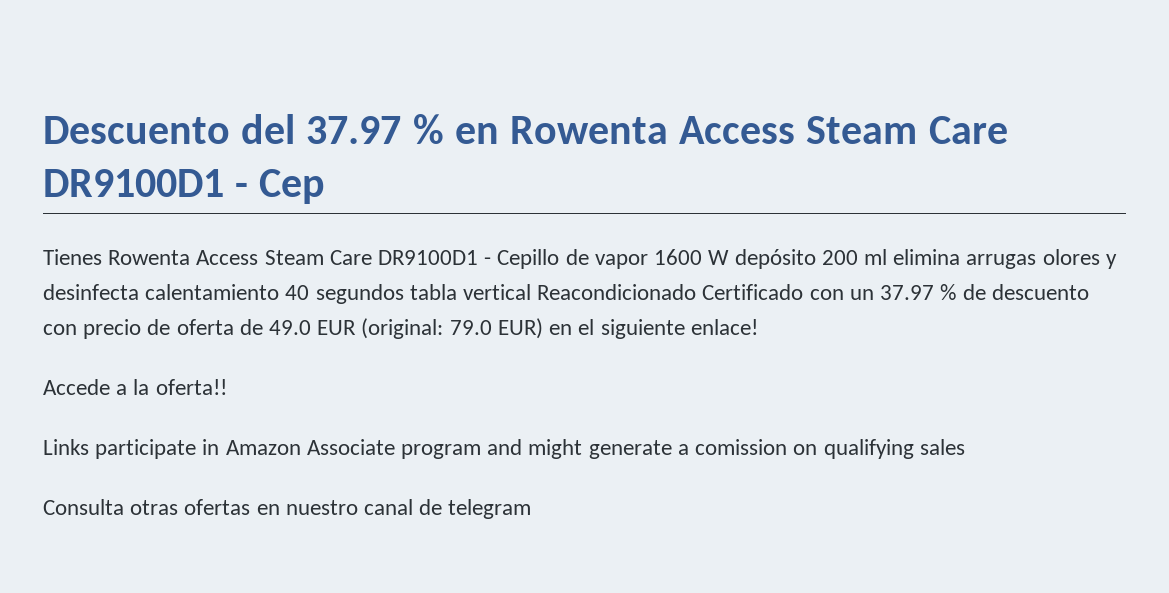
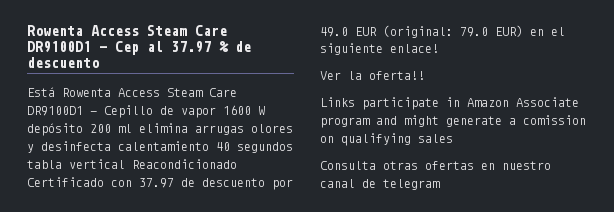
- Descuento del 37.97 % en Rowenta Access Steam Care DR9100D1 - Cep
- Tienes Rowenta Access Steam Care DR9100D1 - Cepillo de vapor 1600 W depósito 200 ml elimina arrugas olores y desinfecta calentamiento 40 segundos tabla vertical Reacondicionado Certificado con un 37.97 % de descuento con precio de oferta de 49.0 EUR (original: 79.0 EUR) en el siguiente enlace!
+ Rowenta Access Steam Care DR9100D1 - Cep al 37.97 % de descuento
+ Está Rowenta Access Steam Care DR9100D1 - Cepillo de vapor 1600 W depósito 200 ml elimina arrugas olores y desinfecta calentamiento 40 segundos tabla vertical Reacondicionado Certificado con 37.97 de descuento por 49.0 EUR (original: 79.0 EUR) en el siguiente enlace!
- Accede a la oferta!!
+ Ver la oferta!!

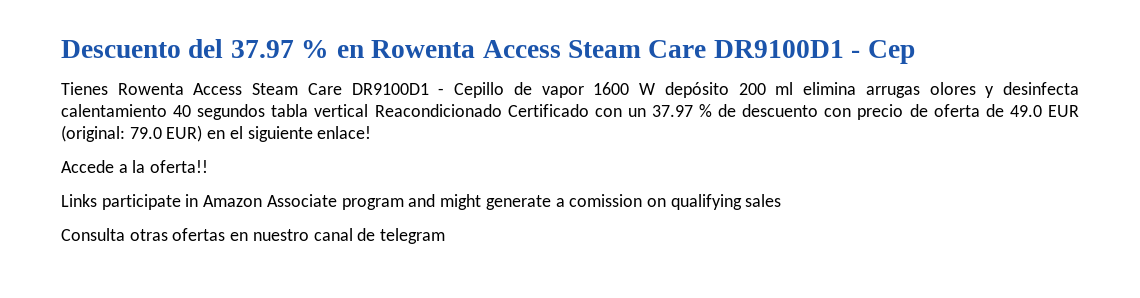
- Rowenta Access Steam Care DR9100D1 - Cep al 37.97 % de descuento
- Está Rowenta Access Steam Care DR9100D1 - Cepillo de vapor 1600 W depósito 200 ml elimina arrugas olores y desinfecta calentamiento 40 segundos tabla vertical Reacondicionado Certificado con 37.97 de descuento por 49.0 EUR (original: 79.0 EUR) en el siguiente enlace!
+ Descuento del 37.97 % en Rowenta Access Steam Care DR9100D1 - Cep
+ Tienes Rowenta Access Steam Care DR9100D1 - Cepillo de vapor 1600 W depósito 200 ml elimina arrugas olores y desinfecta calentamiento 40 segundos tabla vertical Reacondicionado Certificado con un 37.97 % de descuento con precio de oferta de 49.0 EUR (original: 79.0 EUR) en el siguiente enlace!
- Ver la oferta!!
+ Accede a la oferta!!

